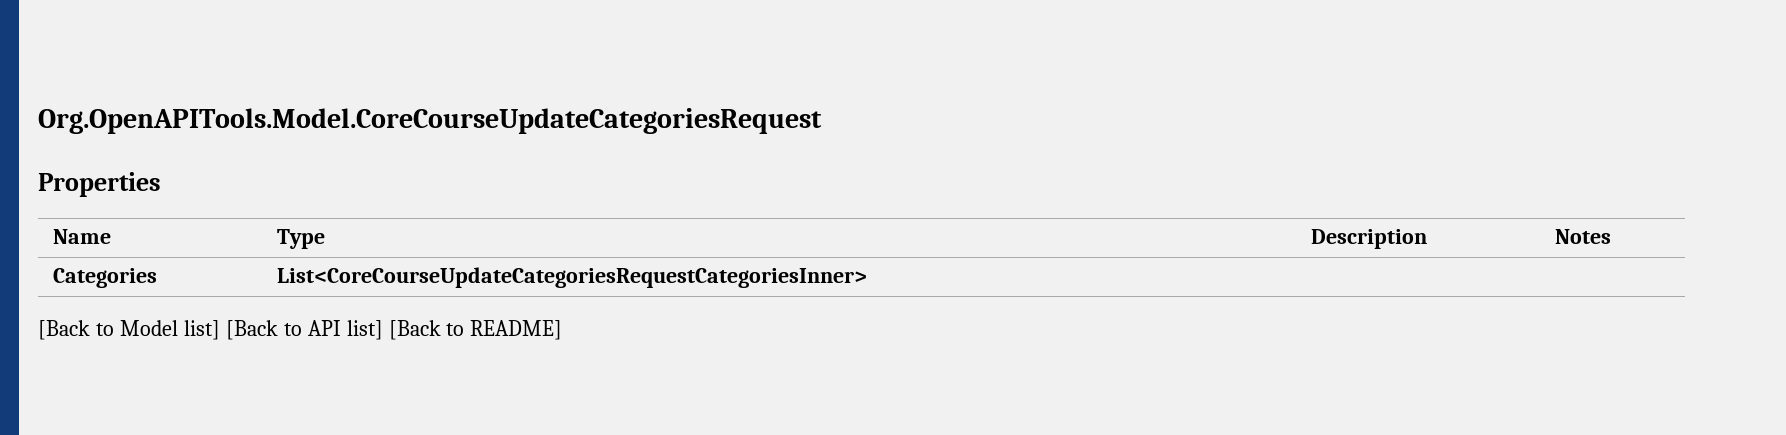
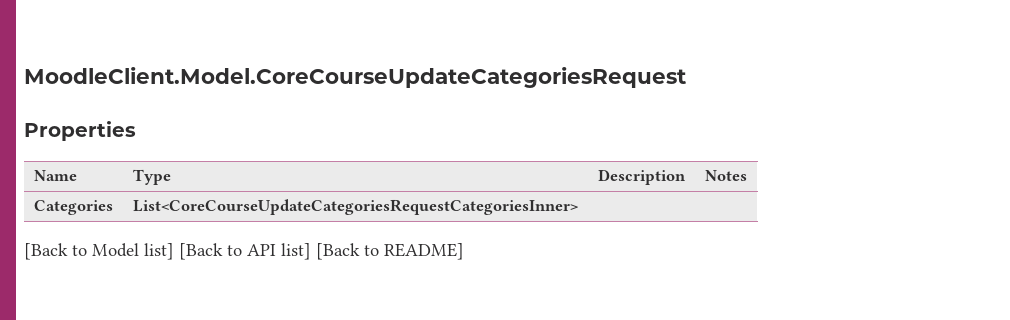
- Org.OpenAPITools.Model.CoreCourseUpdateCategoriesRequest
+ MoodleClient.Model.CoreCourseUpdateCategoriesRequest

